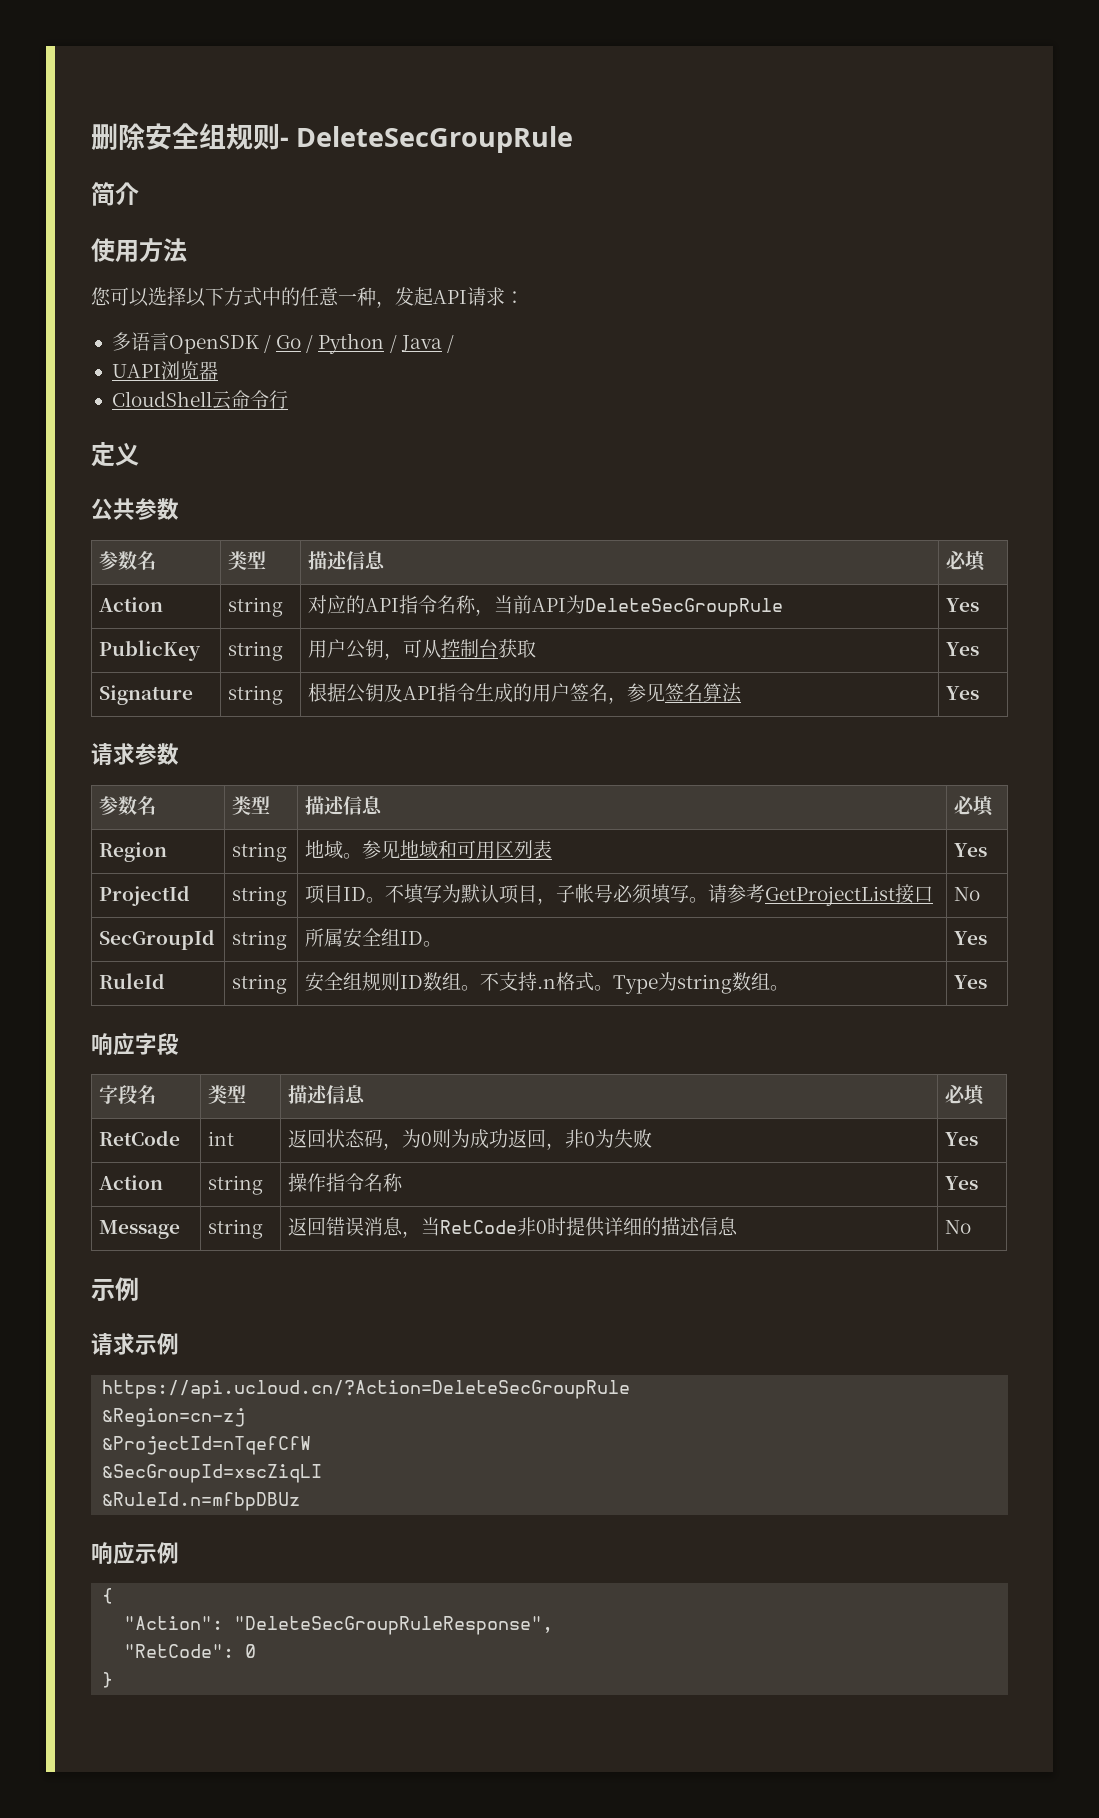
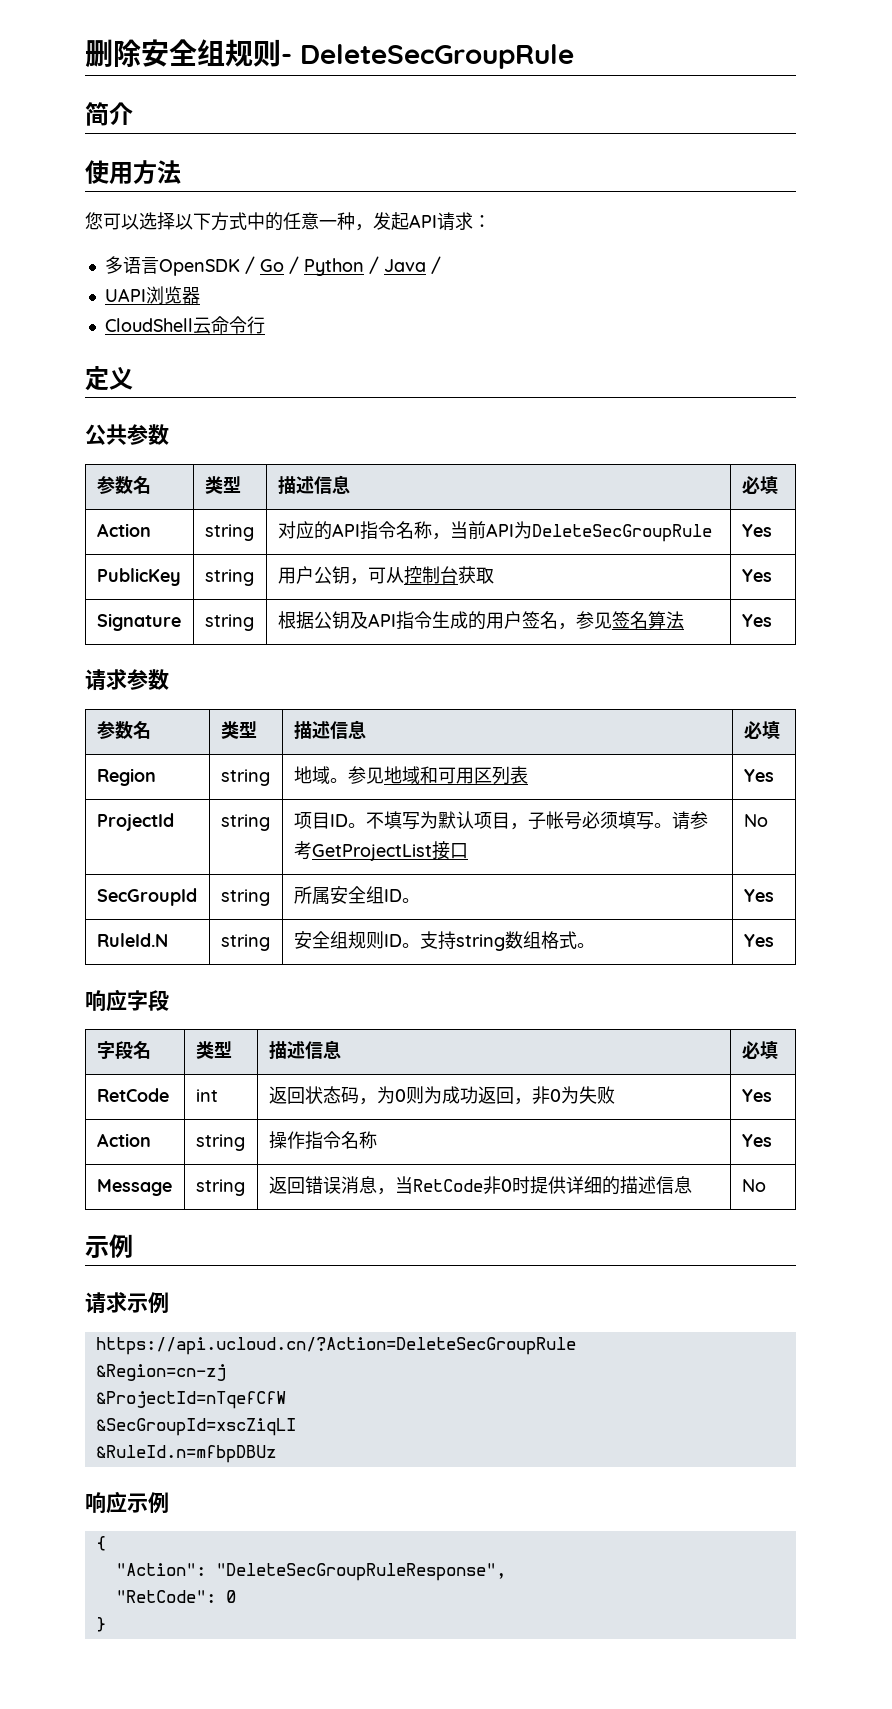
- RuleId | string | 安全组规则ID数组。不支持.n格式。Type为string数组。 | Yes
+ RuleId.N | string | 安全组规则ID。支持string数组格式。 | Yes

